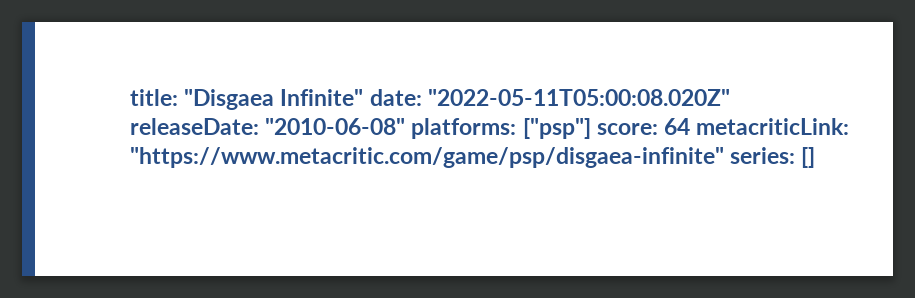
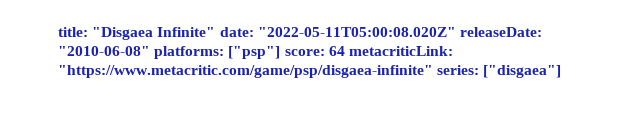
- title: "Disgaea Infinite" date: "2022-05-11T05:00:08.020Z" releaseDate: "2010-06-08" platforms: ["psp"] score: 64 metacriticLink: "https://www.metacritic.com/game/psp/disgaea-infinite" series: []
+ title: "Disgaea Infinite" date: "2022-05-11T05:00:08.020Z" releaseDate: "2010-06-08" platforms: ["psp"] score: 64 metacriticLink: "https://www.metacritic.com/game/psp/disgaea-infinite" series: ["disgaea"]

